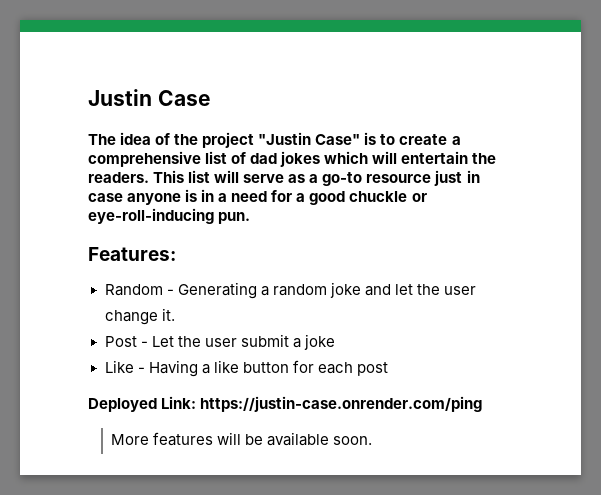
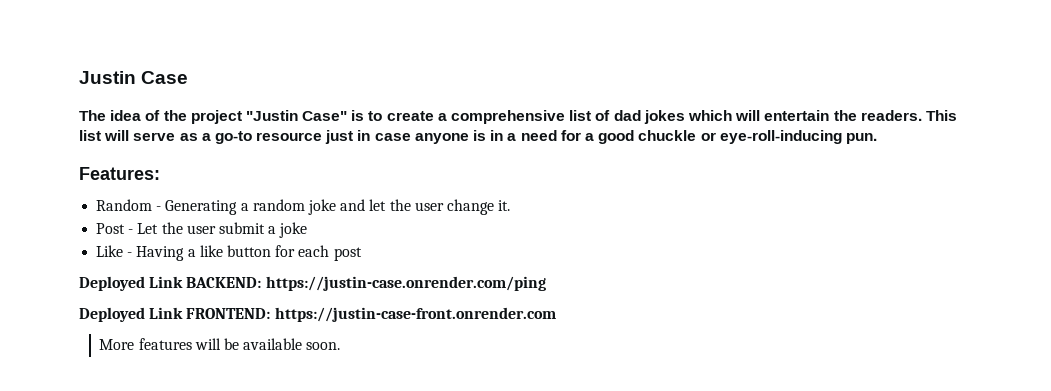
- Deployed Link: https://justin-case.onrender.com/ping
+ Deployed Link BACKEND: https://justin-case.onrender.com/ping
+ Deployed Link FRONTEND: https://justin-case-front.onrender.com

